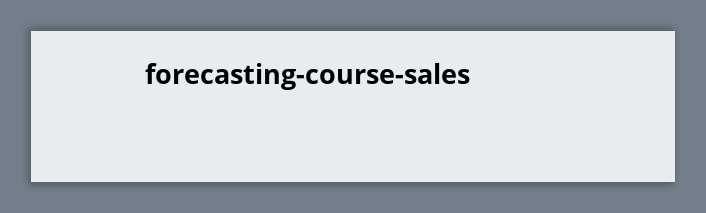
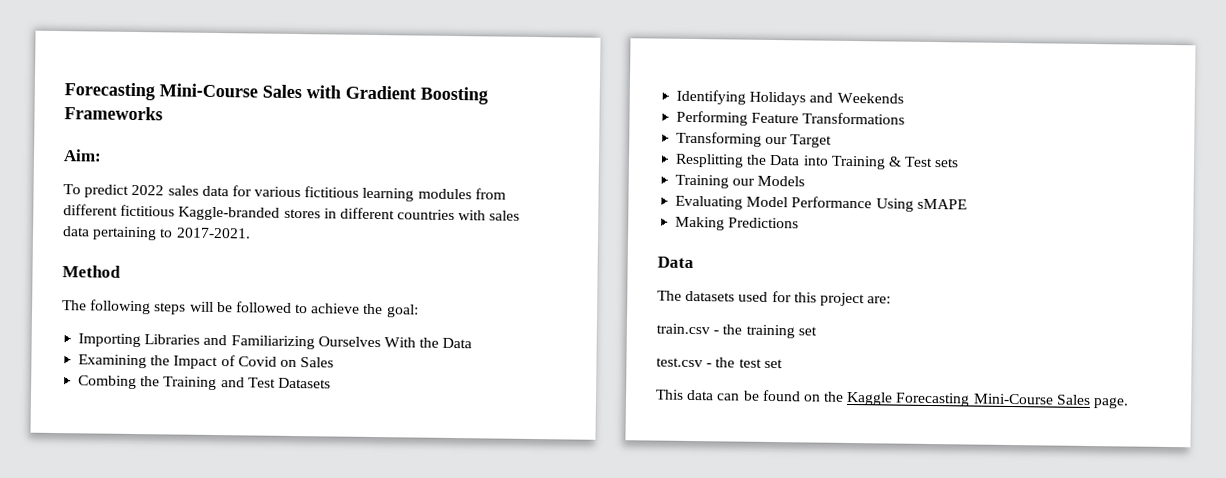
- forecasting-course-sales
+ Forecasting Mini-Course Sales with Gradient Boosting Frameworks
+ Aim:
+ To predict 2022 sales data for various fictitious learning modules from different fictitious Kaggle-branded stores in different countries with sales data pertaining to 2017-2021.
+ Method
+ The following steps will be followed to achieve the goal:
+ Importing Libraries and Familiarizing Ourselves With the Data
+ Examining the Impact of Covid on Sales
+ Combing the Training and Test Datasets
+ Identifying Holidays and Weekends
+ Performing Feature Transformations
+ Transforming our Target
+ Resplitting the Data into Training & Test sets
+ Training our Models
+ Evaluating Model Performance Using sMAPE
+ Making Predictions
+ Data
+ The datasets used for this project are:
+ train.csv - the training set
+ test.csv - the test set
+ This data can be found on the Kaggle Forecasting Mini-Course Sales page.

